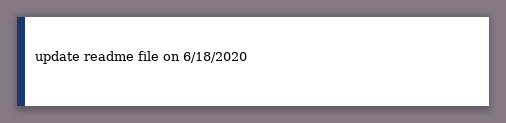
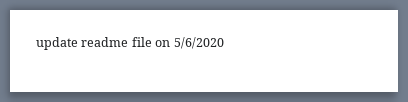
- update readme file on 6/18/2020
+ update readme file on 5/6/2020

